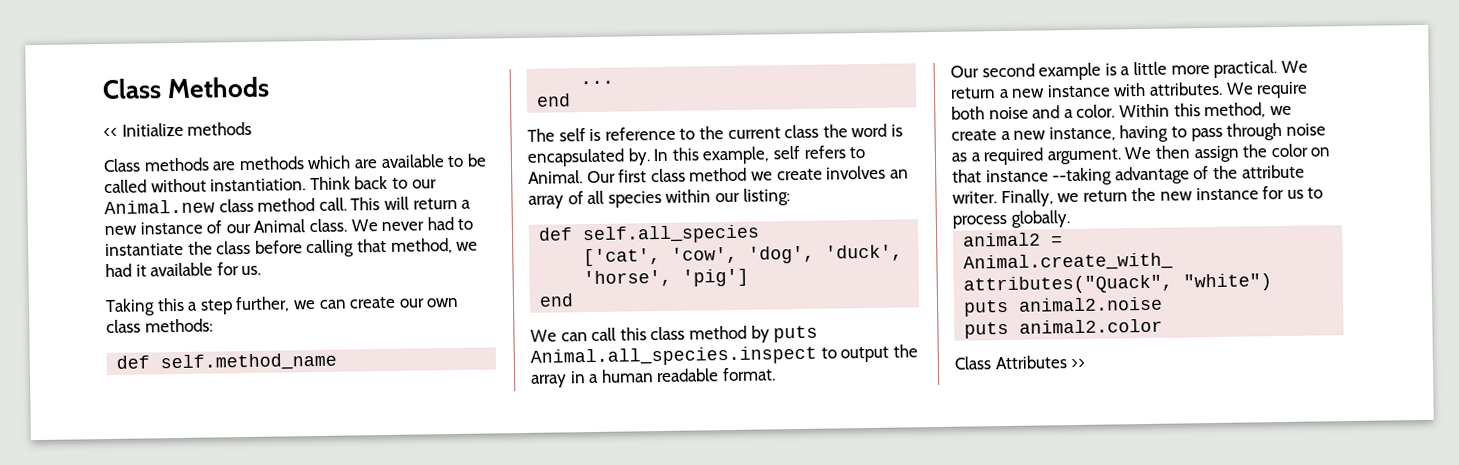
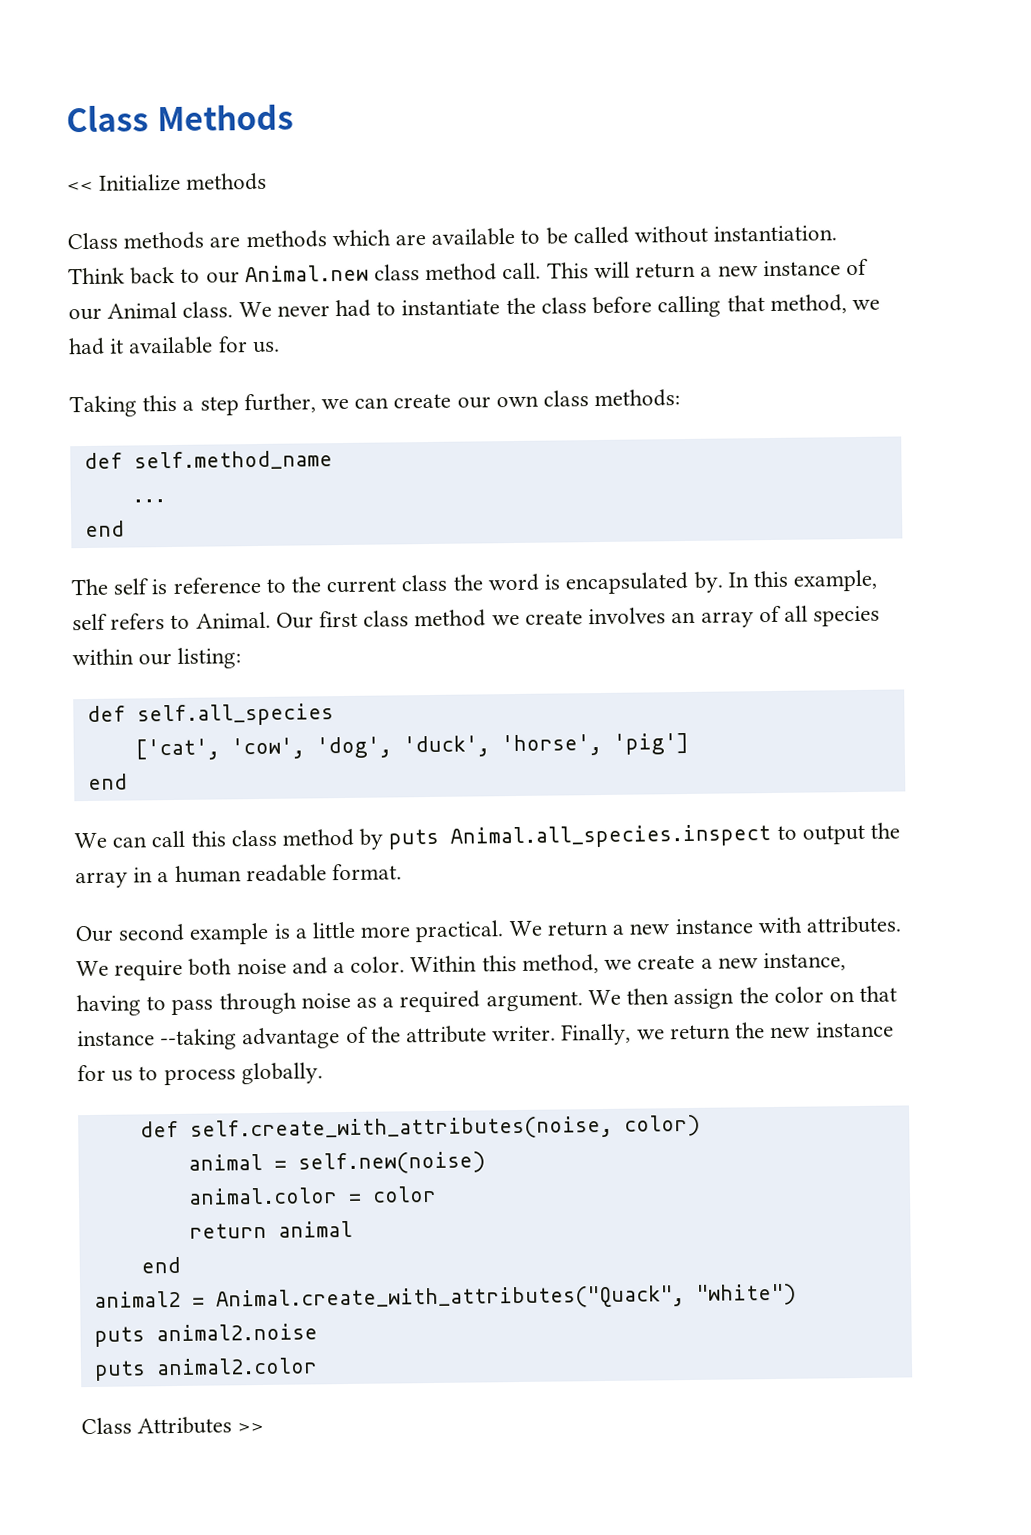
+ def self.create_with_attributes(noise, color)
+ animal = self.new(noise)
+ animal.color = color
+ return animal
+ end

